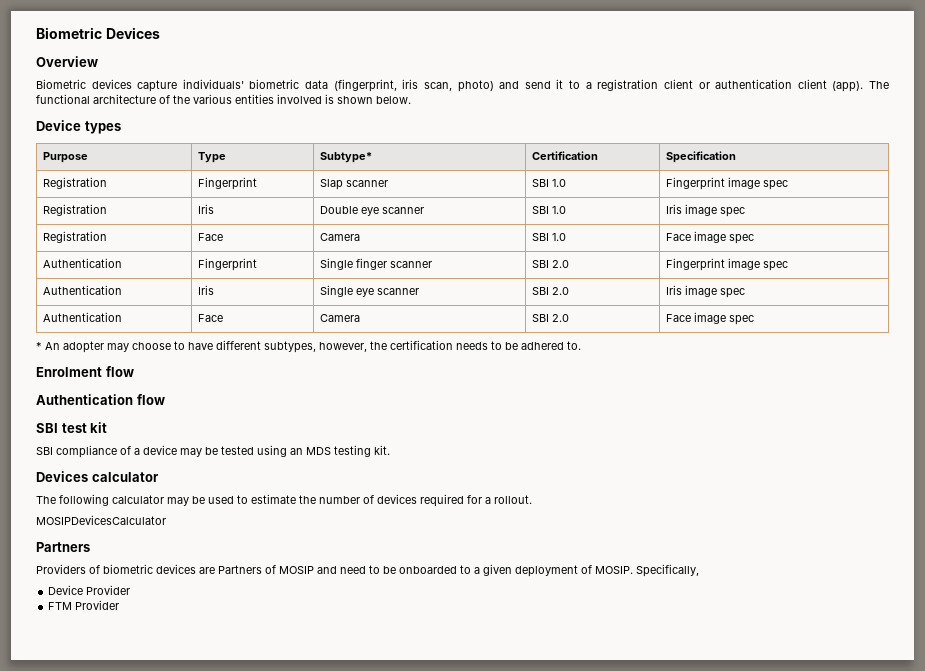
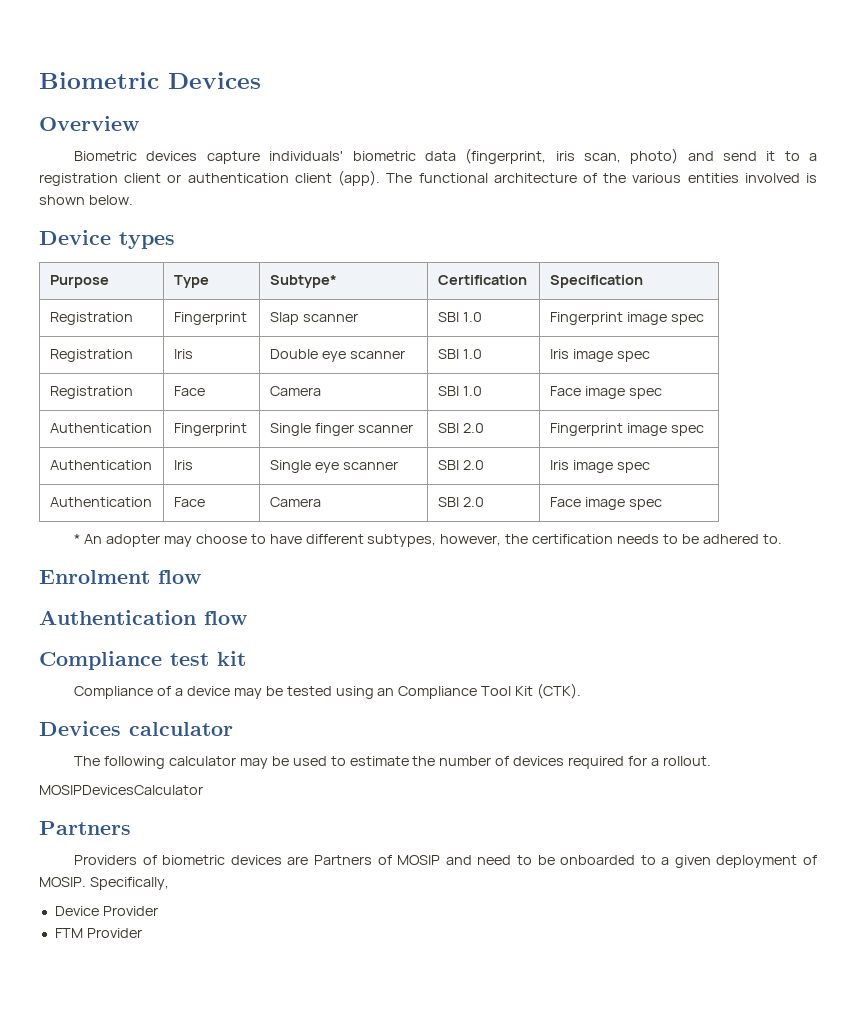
- SBI test kit
+ Compliance test kit
- SBI compliance of a device may be tested using an MDS testing kit.
+ Compliance of a device may be tested using an Compliance Tool Kit (CTK).

